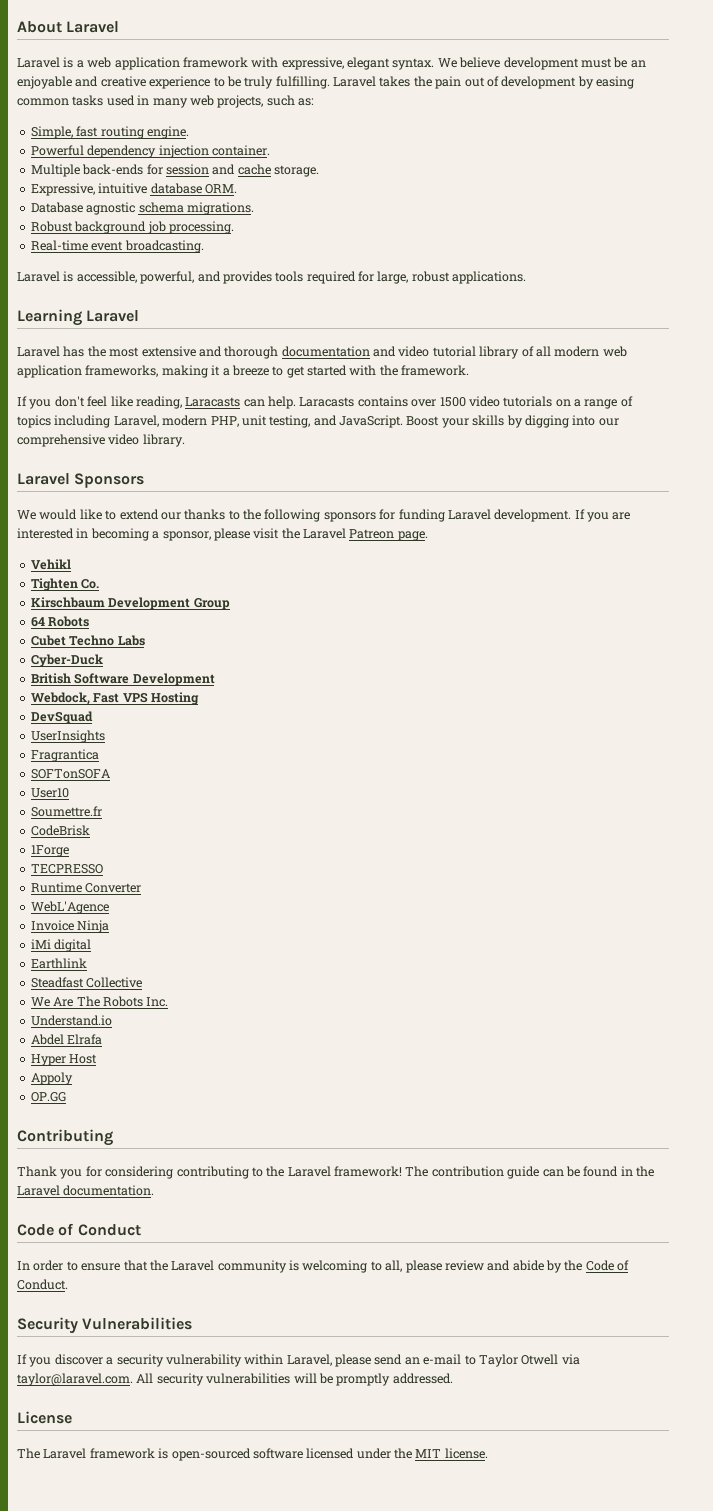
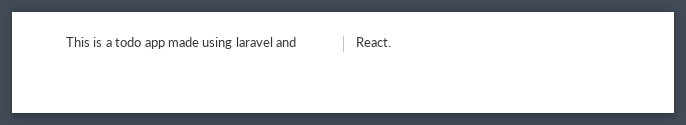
- About Laravel
- Laravel is a web application framework with expressive, elegant syntax. We believe development must be an enjoyable and creative experience to be truly fulfilling. Laravel takes the pain out of development by easing common tasks used in many web projects, such as:
- Simple, fast routing engine.
- Powerful dependency injection container.
- Multiple back-ends for session and cache storage.
- Expressive, intuitive database ORM.
- Database agnostic schema migrations.
- Robust background job processing.
- Real-time event broadcasting.
- Laravel is accessible, powerful, and provides tools required for large, robust applications.
- Learning Laravel
- Laravel has the most extensive and thorough documentation and video tutorial library of all modern web application frameworks, making it a breeze to get started with the framework.
- If you don't feel like reading, Laracasts can help. Laracasts contains over 1500 video tutorials on a range of topics including Laravel, modern PHP, unit testing, and JavaScript. Boost your skills by digging into our comprehensive video library.
- Laravel Sponsors
- We would like to extend our thanks to the following sponsors for funding Laravel development. If you are interested in becoming a sponsor, please visit the Laravel Patreon page.
- Vehikl
- Tighten Co.
- Kirschbaum Development Group
- 64 Robots
- Cubet Techno Labs
- Cyber-Duck
- British Software Development
- Webdock, Fast VPS Hosting
- DevSquad
- UserInsights
- Fragrantica
- SOFTonSOFA
- User10
- Soumettre.fr
- CodeBrisk
- 1Forge
- TECPRESSO
- Runtime Converter
- WebL'Agence
- Invoice Ninja
- iMi digital
- Earthlink
- Steadfast Collective
- We Are The Robots Inc.
- Understand.io
- Abdel Elrafa
- Hyper Host
- Appoly
- OP.GG
- Contributing
- Thank you for considering contributing to the Laravel framework! The contribution guide can be found in the Laravel documentation.
- Code of Conduct
- In order to ensure that the Laravel community is welcoming to all, please review and abide by the Code of Conduct.
- Security Vulnerabilities
- If you discover a security vulnerability within Laravel, please send an e-mail to Taylor Otwell via taylor@laravel.com. All security vulnerabilities will be promptly addressed.
- License
- The Laravel framework is open-sourced software licensed under the MIT license.
+ This is a todo app made using laravel and React.

